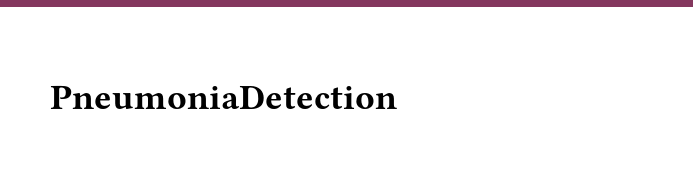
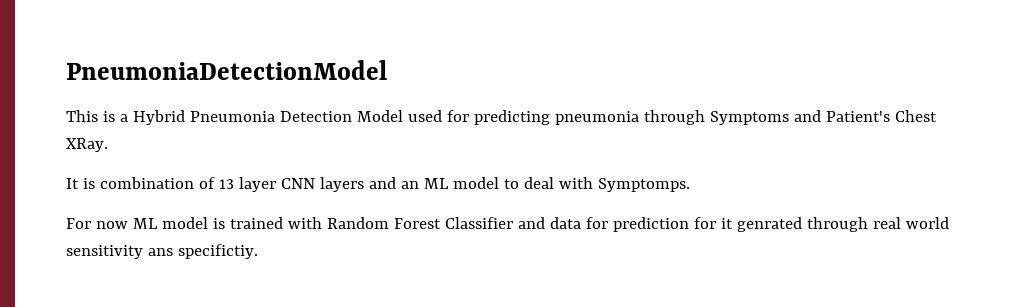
- PneumoniaDetection
+ PneumoniaDetectionModel
+ This is a Hybrid Pneumonia Detection Model used for predicting pneumonia through Symptoms and Patient's Chest XRay.
+ It is combination of 13 layer CNN layers and an ML model to deal with Symptomps.
+ For now ML model is trained with Random Forest Classifier and data for prediction for it genrated through real world sensitivity ans specifictiy.

